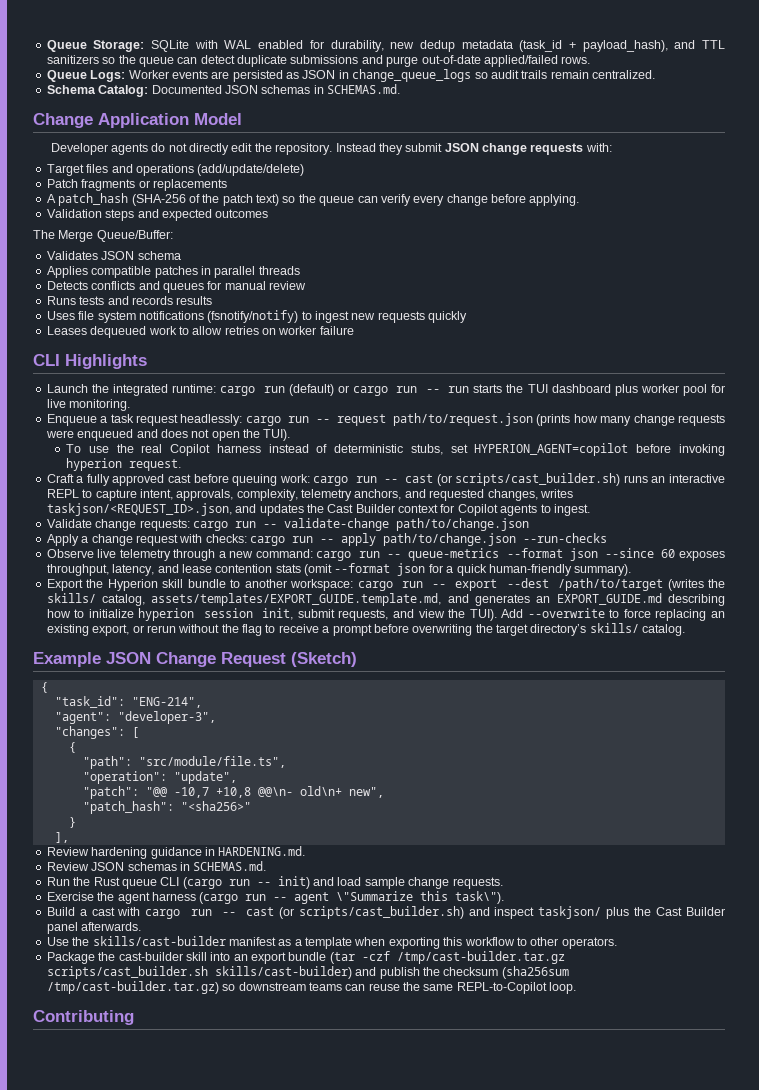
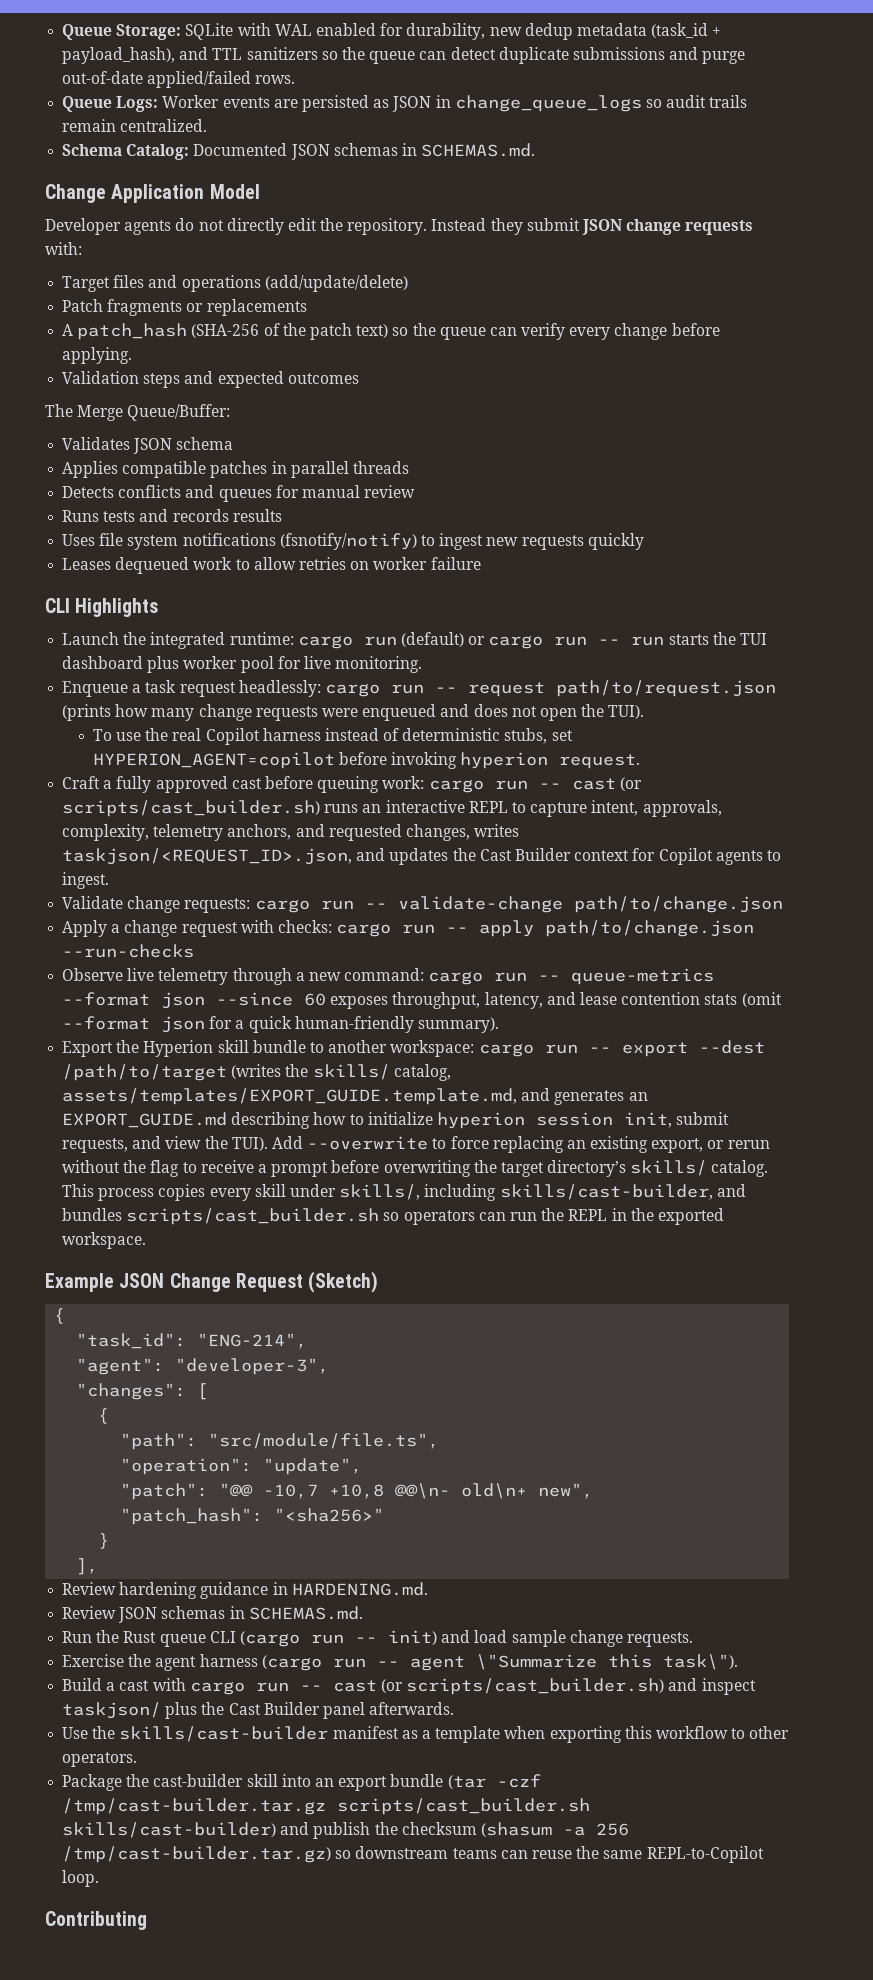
+ This process copies every skill under skills/, including skills/cast-builder, and bundles scripts/cast_builder.sh so operators can run the REPL in the exported workspace.
- Package the cast-builder skill into an export bundle (tar -czf /tmp/cast-builder.tar.gz scripts/cast_builder.sh skills/cast-builder) and publish the checksum (sha256sum /tmp/cast-builder.tar.gz) so downstream teams can reuse the same REPL-to-Copilot loop.
+ Package the cast-builder skill into an export bundle (tar -czf /tmp/cast-builder.tar.gz scripts/cast_builder.sh skills/cast-builder) and publish the checksum (shasum -a 256 /tmp/cast-builder.tar.gz) so downstream teams can reuse the same REPL-to-Copilot loop.

